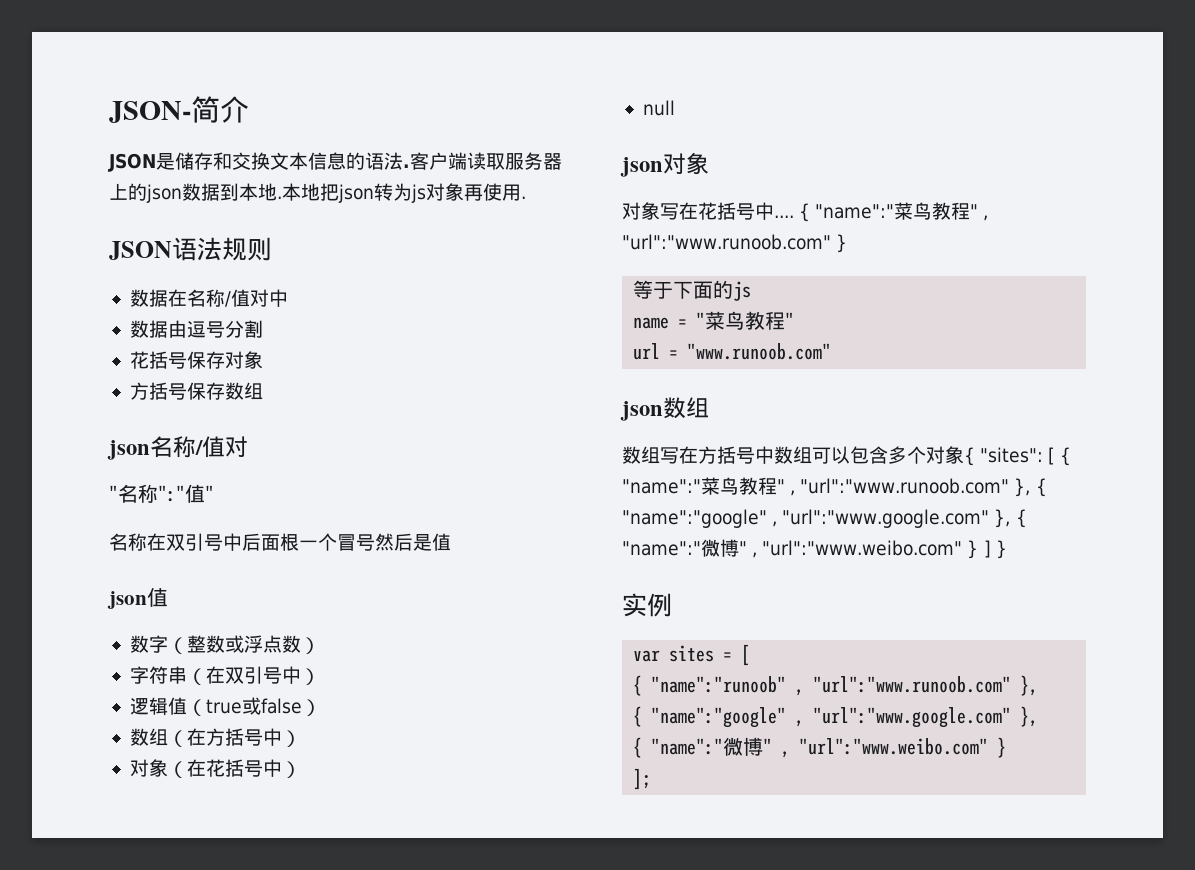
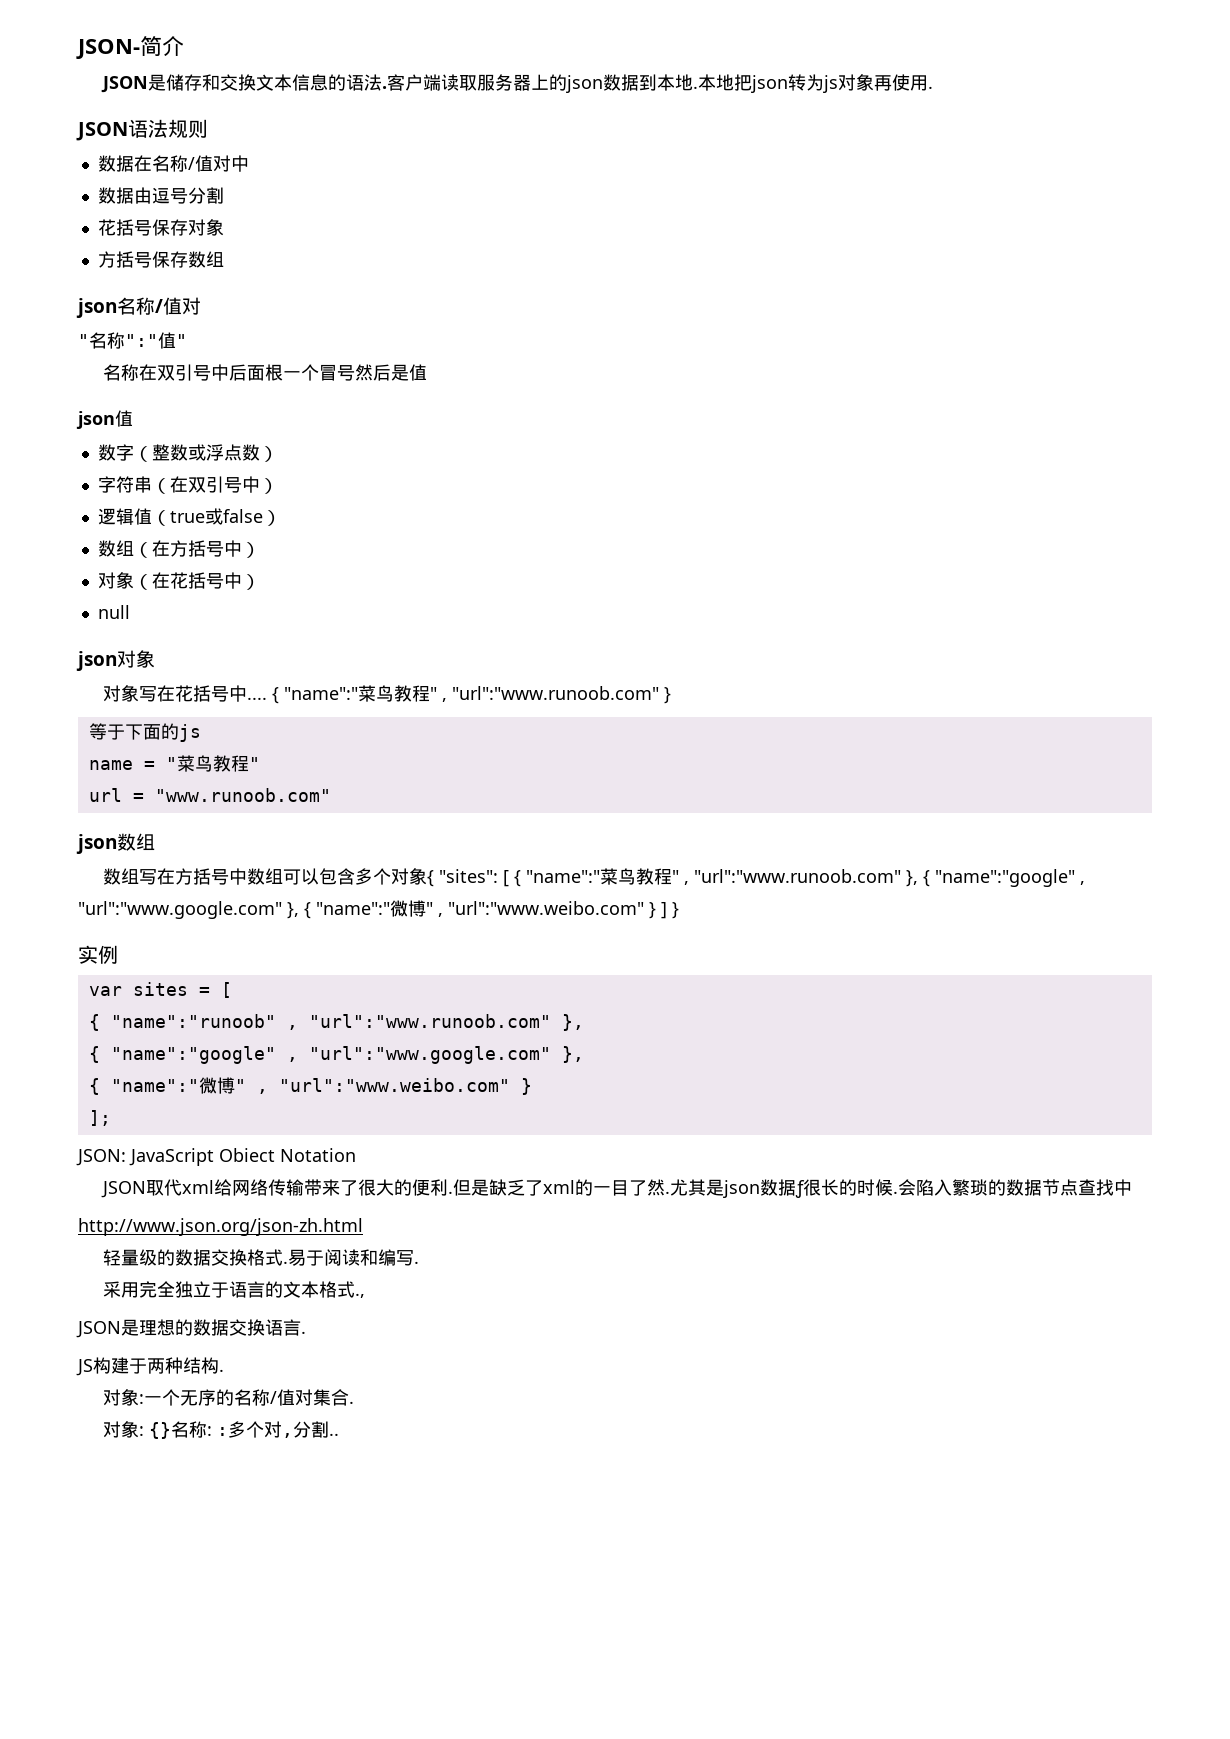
+ JSON: JavaScript Obiect Notation
+ JSON取代xml给网络传输带来了很大的便利.但是缺乏了xml的一目了然.尤其是json数据ƒ很长的时候.会陷入繁琐的数据节点查找中
+ http://www.json.org/json-zh.html
+ 轻量级的数据交换格式.易于阅读和编写.
+ 采用完全独立于语言的文本格式.,
+ JSON是理想的数据交换语言.
+ JS构建于两种结构.
+ 对象:一个无序的名称/值对集合.
+ 对象: {}名称: :多个对,分割..

